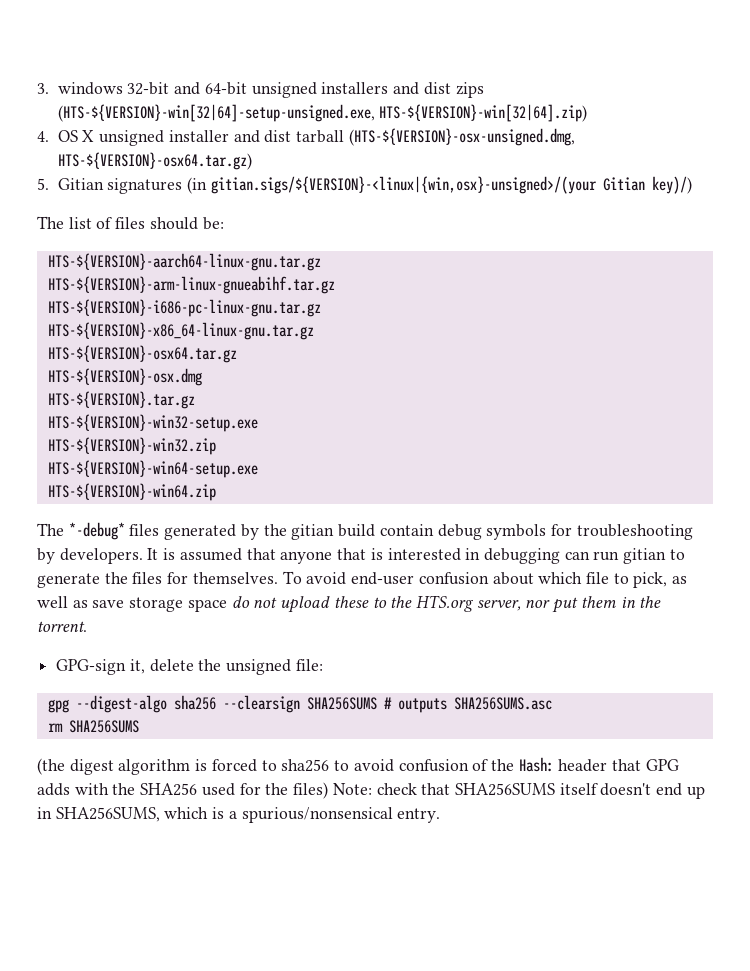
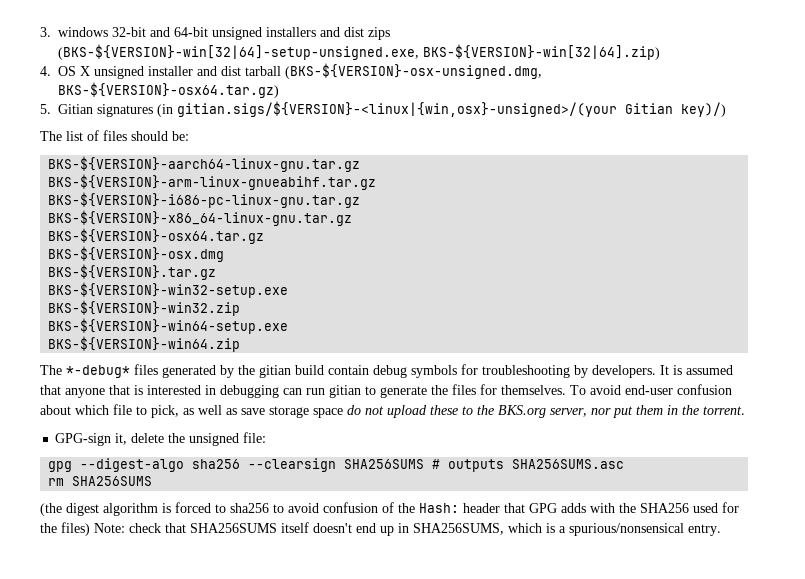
- 3. windows 32-bit and 64-bit unsigned installers and dist zips (HTS-${VERSION}-win[32|64]-setup-unsigned.exe, HTS-${VERSION}-win[32|64].zip)
+ 3. windows 32-bit and 64-bit unsigned installers and dist zips (BKS-${VERSION}-win[32|64]-setup-unsigned.exe, BKS-${VERSION}-win[32|64].zip)
- 4. OS X unsigned installer and dist tarball (HTS-${VERSION}-osx-unsigned.dmg, HTS-${VERSION}-osx64.tar.gz)
+ 4. OS X unsigned installer and dist tarball (BKS-${VERSION}-osx-unsigned.dmg, BKS-${VERSION}-osx64.tar.gz)
- HTS-${VERSION}-aarch64-linux-gnu.tar.gz
- HTS-${VERSION}-arm-linux-gnueabihf.tar.gz
- HTS-${VERSION}-i686-pc-linux-gnu.tar.gz
- HTS-${VERSION}-x86_64-linux-gnu.tar.gz
- HTS-${VERSION}-osx64.tar.gz
- HTS-${VERSION}-osx.dmg
- HTS-${VERSION}.tar.gz
- HTS-${VERSION}-win32-setup.exe
- HTS-${VERSION}-win32.zip
- HTS-${VERSION}-win64-setup.exe
- HTS-${VERSION}-win64.zip
+ BKS-${VERSION}-aarch64-linux-gnu.tar.gz
+ BKS-${VERSION}-arm-linux-gnueabihf.tar.gz
+ BKS-${VERSION}-i686-pc-linux-gnu.tar.gz
+ BKS-${VERSION}-x86_64-linux-gnu.tar.gz
+ BKS-${VERSION}-osx64.tar.gz
+ BKS-${VERSION}-osx.dmg
+ BKS-${VERSION}.tar.gz
+ BKS-${VERSION}-win32-setup.exe
+ BKS-${VERSION}-win32.zip
+ BKS-${VERSION}-win64-setup.exe
+ BKS-${VERSION}-win64.zip
- To avoid end-user confusion about which file to pick, as well as save storage space do not upload these to the HTS.org server, nor put them in the torrent.
+ To avoid end-user confusion about which file to pick, as well as save storage space do not upload these to the BKS.org server, nor put them in the torrent.

